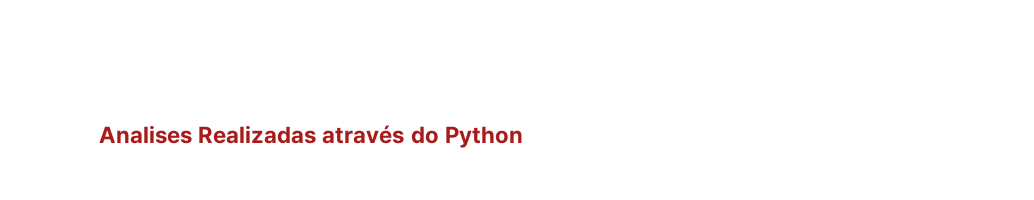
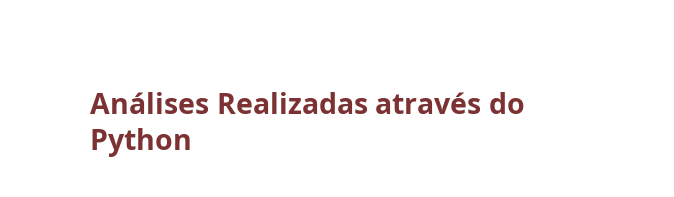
- Analises Realizadas através do Python
+ Análises Realizadas através do Python

